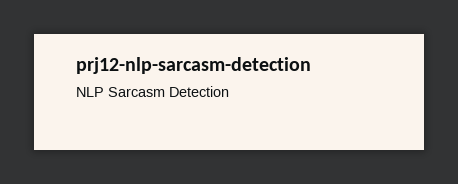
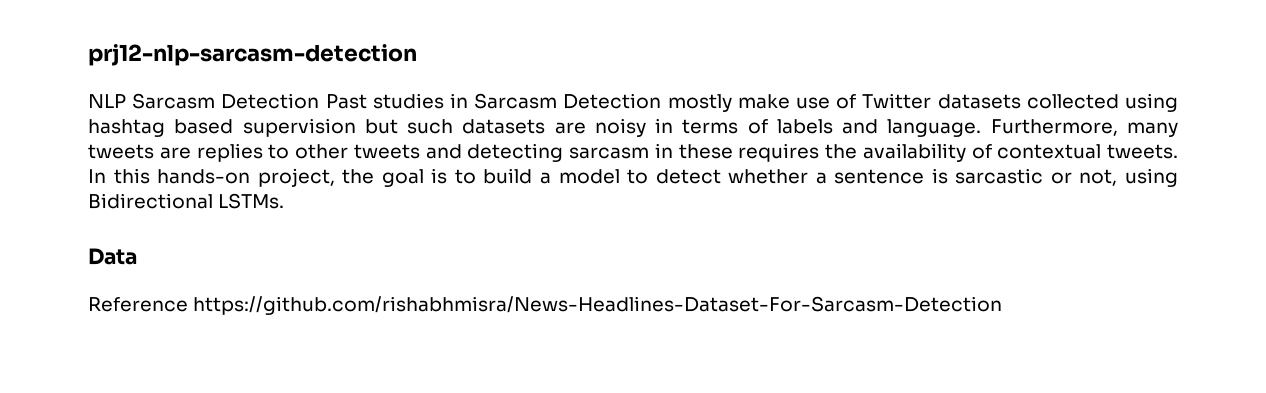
- NLP Sarcasm Detection
+ NLP Sarcasm Detection Past studies in Sarcasm Detection mostly make use of Twitter datasets collected using hashtag based supervision but such datasets are noisy in terms of labels and language. Furthermore, many tweets are replies to other tweets and detecting sarcasm in these requires the availability of contextual tweets. In this hands-on project, the goal is to build a model to detect whether a sentence is sarcastic or not, using Bidirectional LSTMs.
+ Data
+ Reference https://github.com/rishabhmisra/News-Headlines-Dataset-For-Sarcasm-Detection

